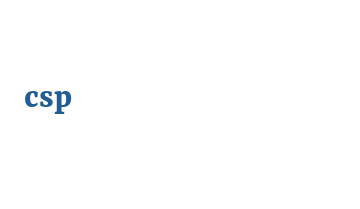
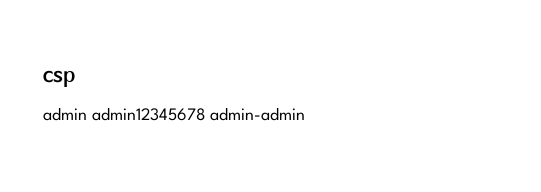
+ admin admin12345678 admin-admin

